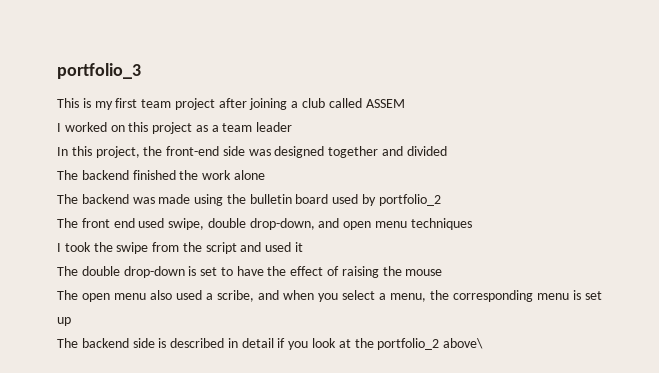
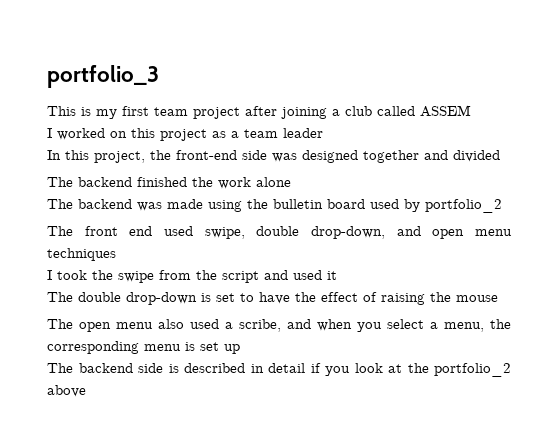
- The backend side is described in detail if you look at the portfolio_2 above\
+ The backend side is described in detail if you look at the portfolio_2 above

